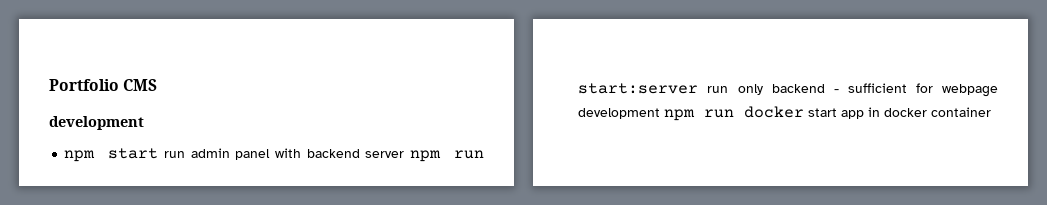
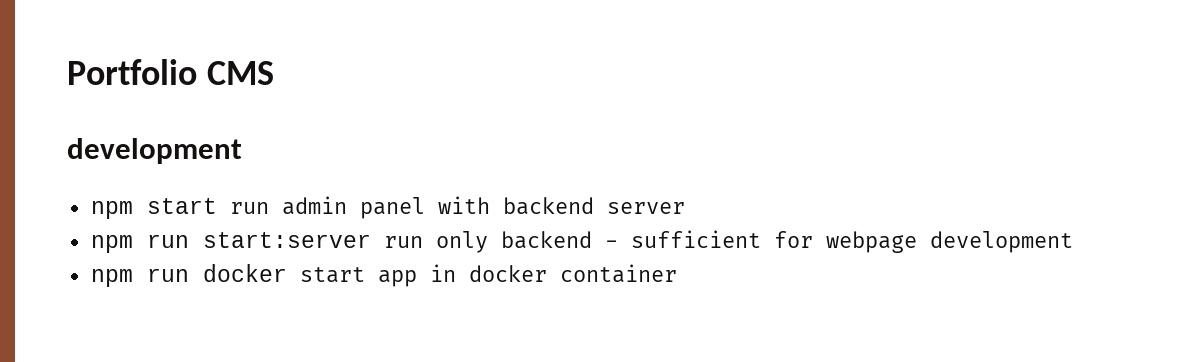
- npm start run admin panel with backend server npm run start:server run only backend - sufficient for webpage development npm run docker start app in docker container
+ npm start run admin panel with backend server
+ npm run start:server run only backend - sufficient for webpage development
+ npm run docker start app in docker container

